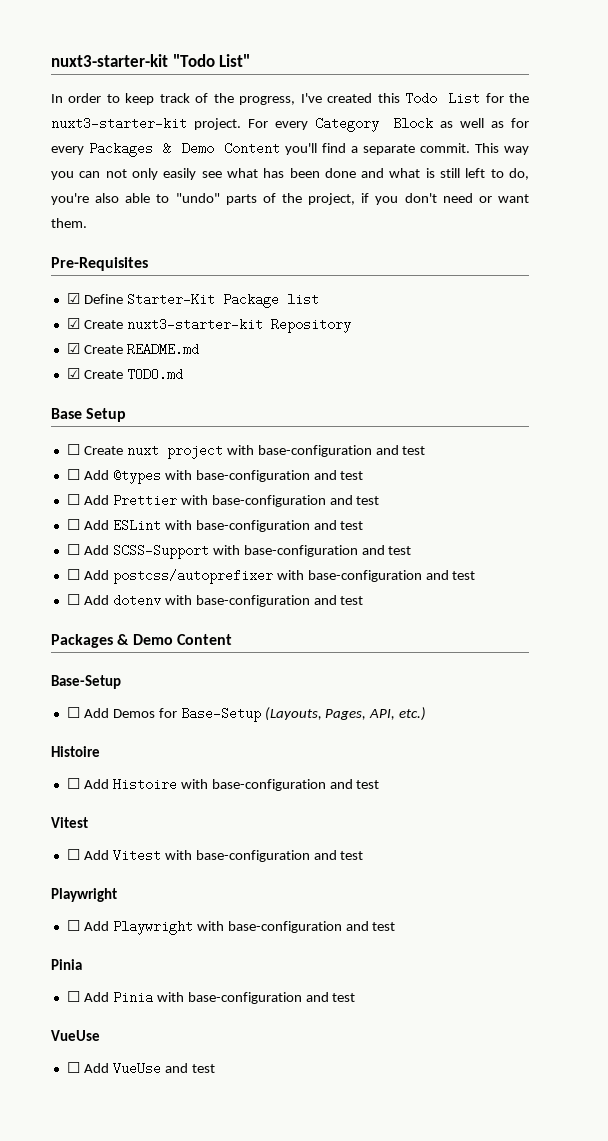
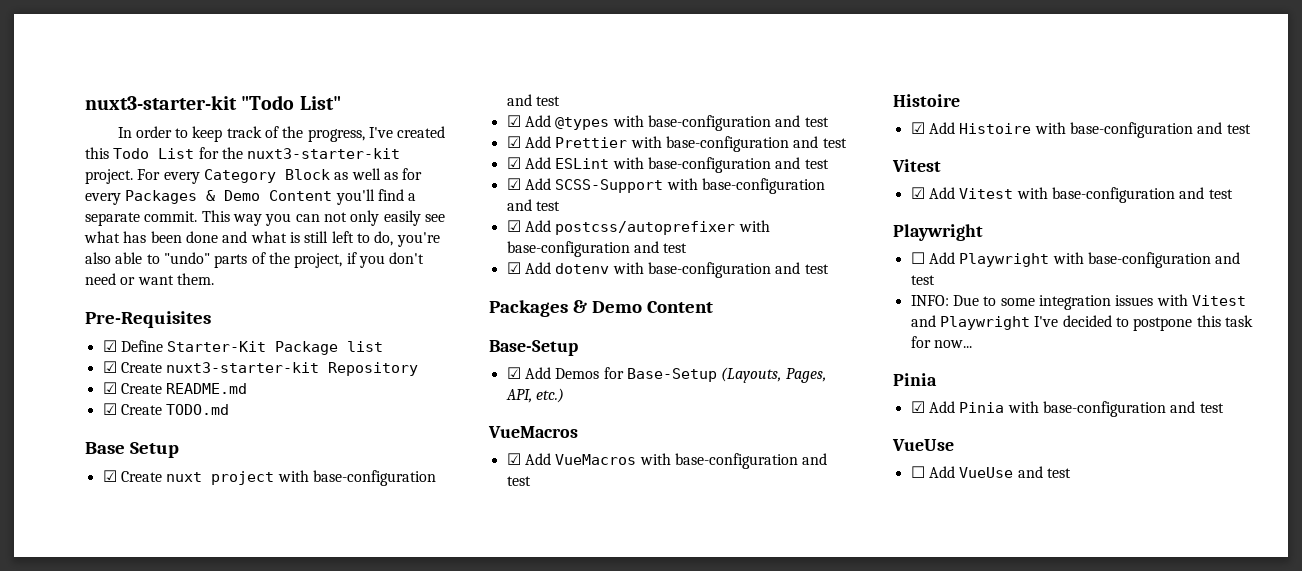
- ☐ Create nuxt project with base-configuration and test
+ ☑ Create nuxt project with base-configuration and test
- ☐ Add @types with base-configuration and test
+ ☑ Add @types with base-configuration and test
- ☐ Add Prettier with base-configuration and test
+ ☑ Add Prettier with base-configuration and test
- ☐ Add ESLint with base-configuration and test
+ ☑ Add ESLint with base-configuration and test
- ☐ Add SCSS-Support with base-configuration and test
+ ☑ Add SCSS-Support with base-configuration and test
- ☐ Add postcss/autoprefixer with base-configuration and test
+ ☑ Add postcss/autoprefixer with base-configuration and test
- ☐ Add dotenv with base-configuration and test
+ ☑ Add dotenv with base-configuration and test
- ☐ Add Demos for Base-Setup (Layouts, Pages, API, etc.)
+ ☑ Add Demos for Base-Setup (Layouts, Pages, API, etc.)
+ VueMacros
+ ☑ Add VueMacros with base-configuration and test
- ☐ Add Histoire with base-configuration and test
+ ☑ Add Histoire with base-configuration and test
- ☐ Add Vitest with base-configuration and test
+ ☑ Add Vitest with base-configuration and test
+ INFO: Due to some integration issues with Vitest and Playwright I've decided to postpone this task for now...
- ☐ Add Pinia with base-configuration and test
+ ☑ Add Pinia with base-configuration and test

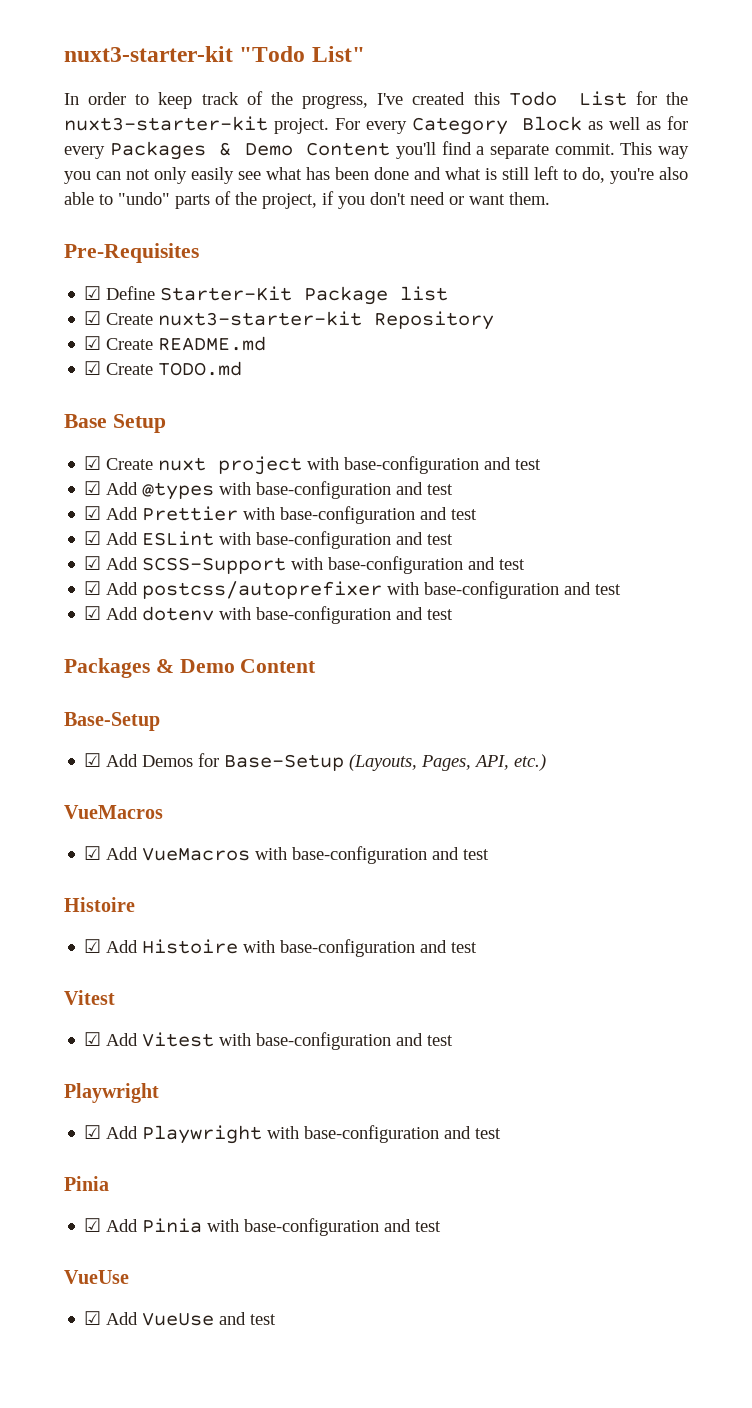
- ☐ Add Playwright with base-configuration and test
+ ☑ Add Playwright with base-configuration and test
- INFO: Due to some integration issues with Vitest and Playwright I've decided to postpone this task for now...
- ☐ Add VueUse and test
+ ☑ Add VueUse and test

